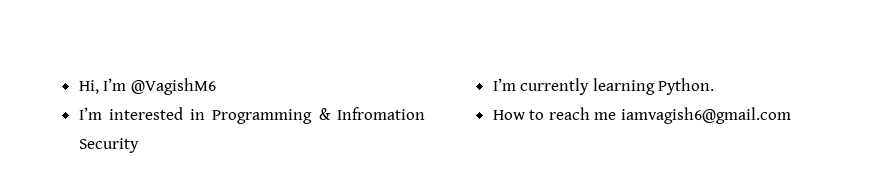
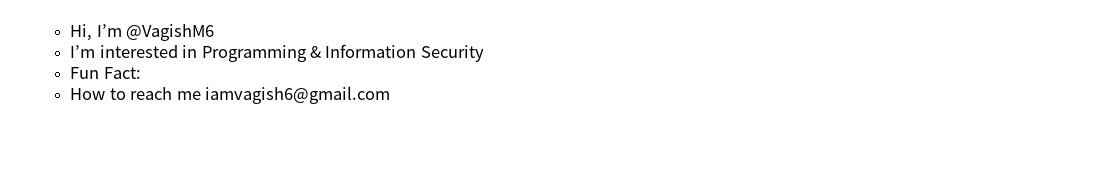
- I’m interested in Programming & Infromation Security
+ I’m interested in Programming & Information Security
- I’m currently learning Python.
+ Fun Fact:

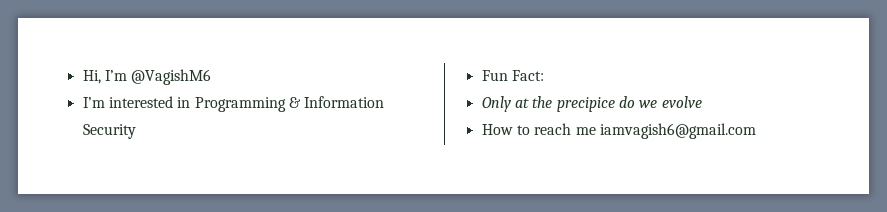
+ Only at the precipice do we evolve

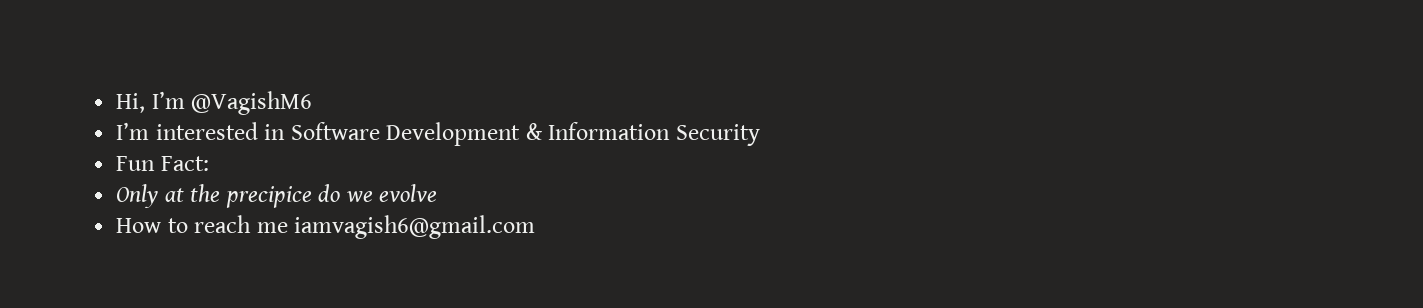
- I’m interested in Programming & Information Security
+ I’m interested in Software Development & Information Security

